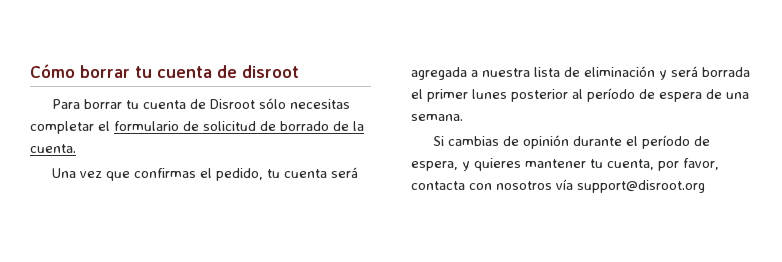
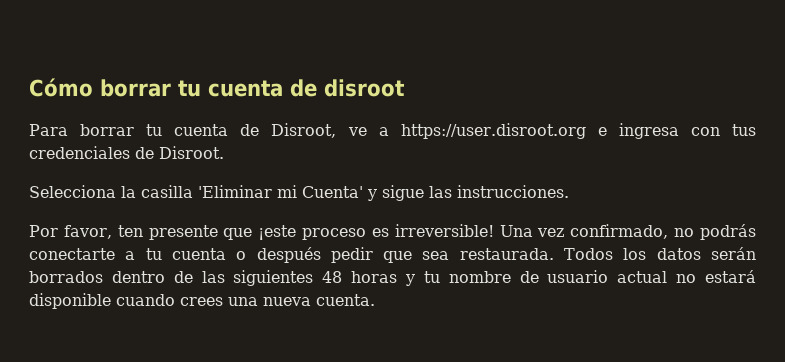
- Para borrar tu cuenta de Disroot sólo necesitas completar el formulario de solicitud de borrado de la cuenta.
- Una vez que confirmas el pedido, tu cuenta será agregada a nuestra lista de eliminación y será borrada el primer lunes posterior al período de espera de una semana.
- Si cambias de opinión durante el período de espera, y quieres mantener tu cuenta, por favor, contacta con nosotros vía support@disroot.org
+ Para borrar tu cuenta de Disroot, ve a https://user.disroot.org e ingresa con tus credenciales de Disroot.
+ Selecciona la casilla 'Eliminar mi Cuenta' y sigue las instrucciones.
+ Por favor, ten presente que ¡este proceso es irreversible! Una vez confirmado, no podrás conectarte a tu cuenta o después pedir que sea restaurada. Todos los datos serán borrados dentro de las siguientes 48 horas y tu nombre de usuario actual no estará disponible cuando crees una nueva cuenta.

